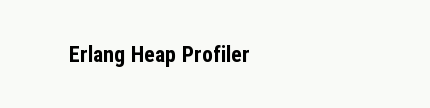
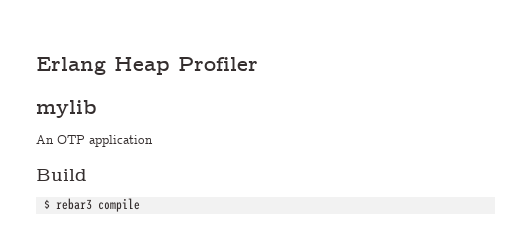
+ mylib
+ An OTP application
+ Build
+ $ rebar3 compile

